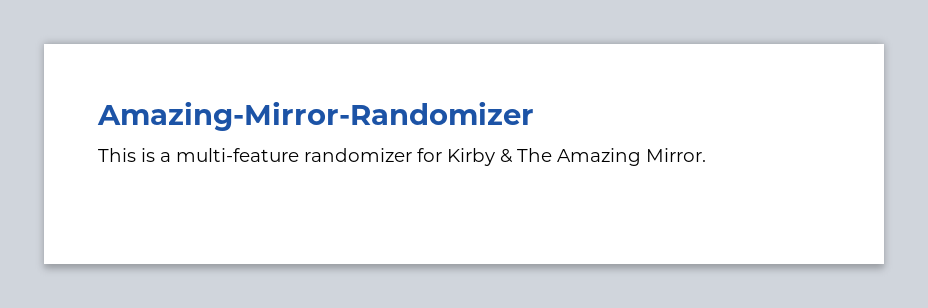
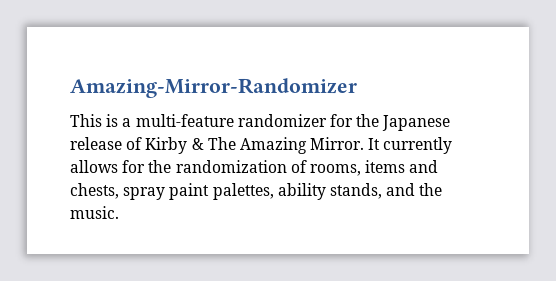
- This is a multi-feature randomizer for Kirby & The Amazing Mirror.
+ This is a multi-feature randomizer for the Japanese release of Kirby & The Amazing Mirror.
+ It currently allows for the randomization of rooms, items and chests, spray paint palettes, ability stands, and the music.

